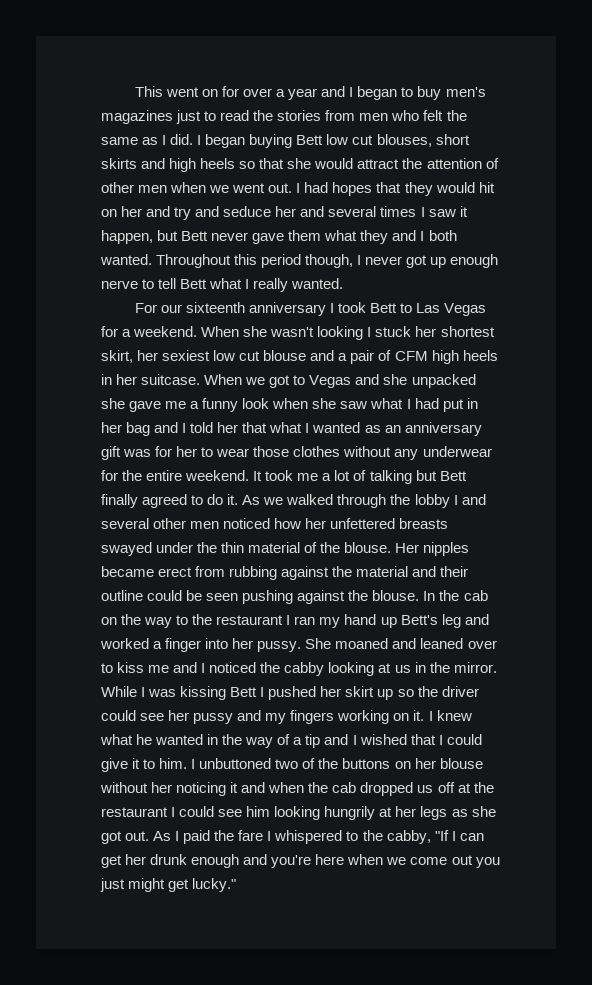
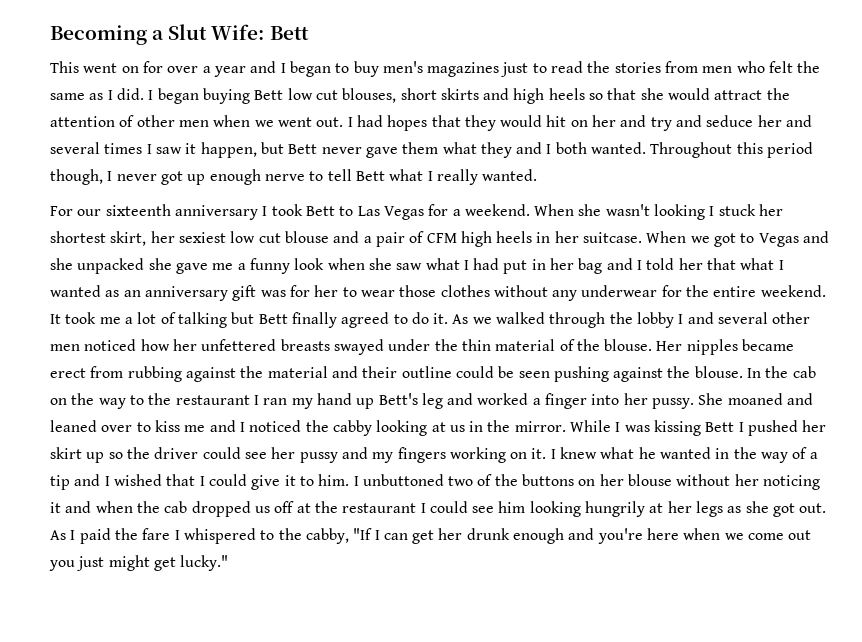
+ Becoming a Slut Wife: Bett

